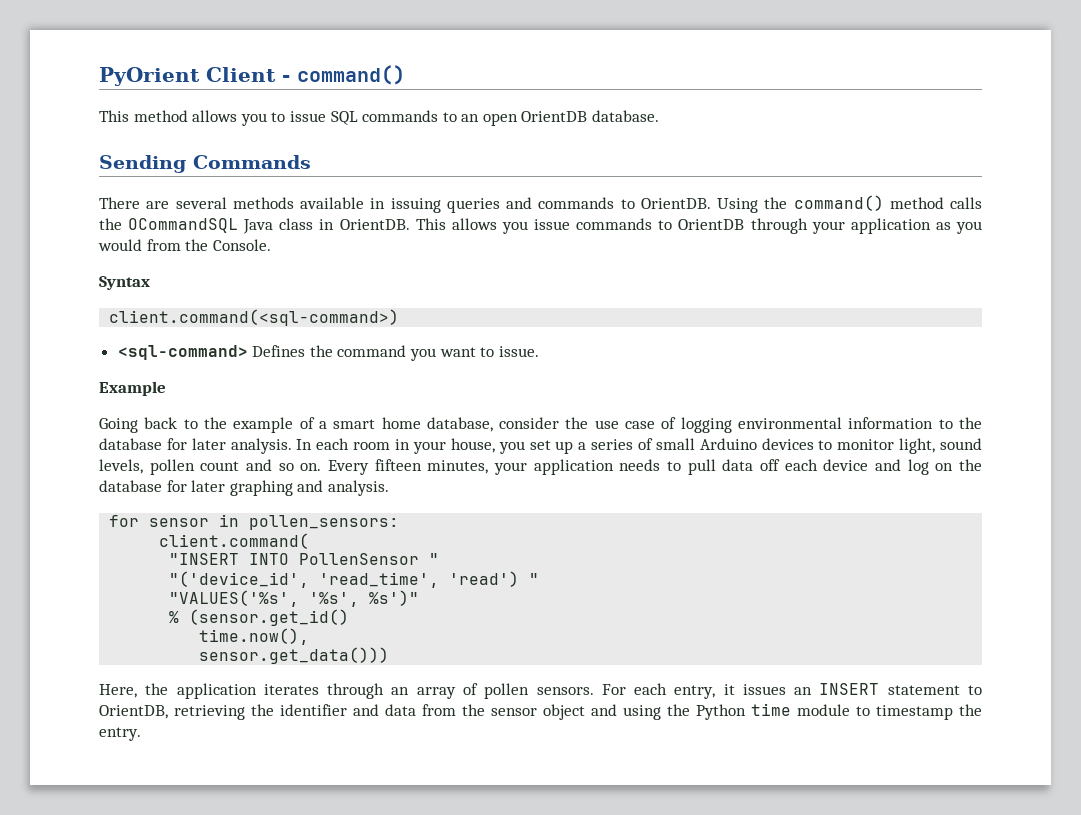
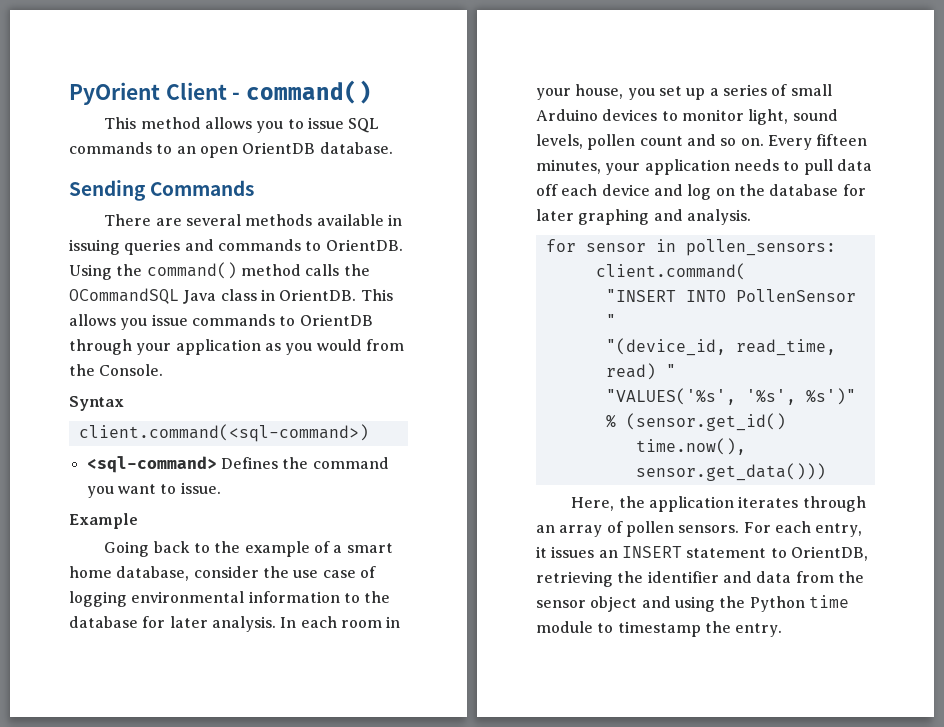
- "('device_id', 'read_time', 'read') "
+ "(device_id, read_time, read) "

